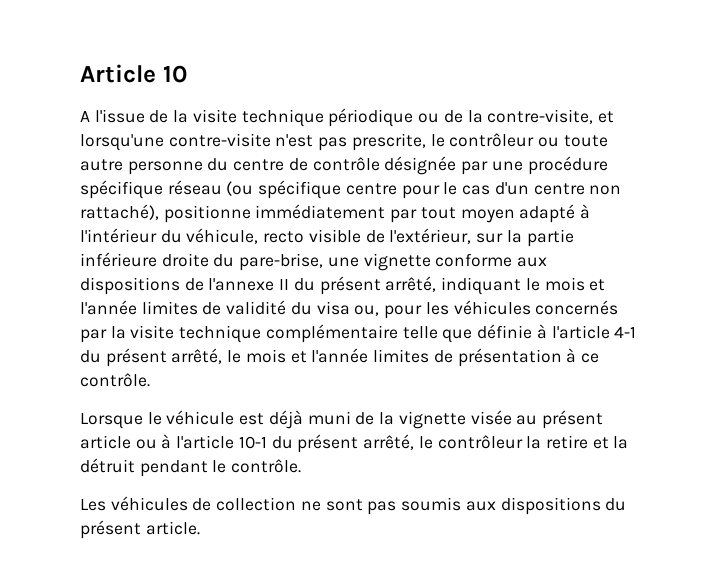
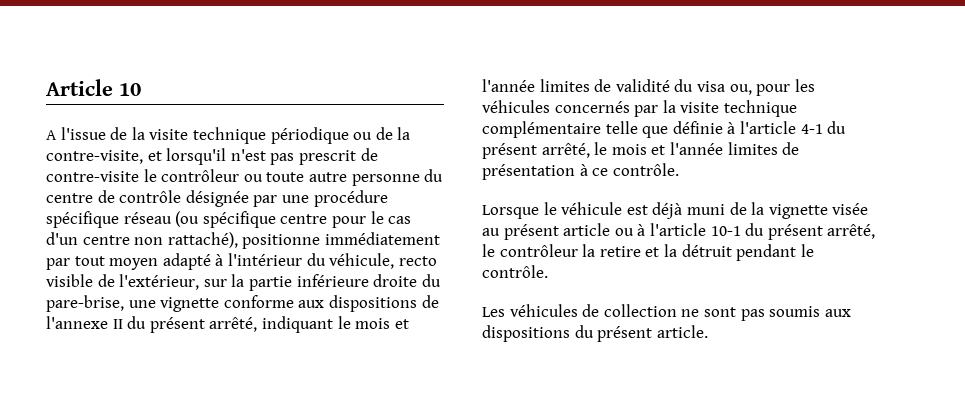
- A l'issue de la visite technique périodique ou de la contre-visite, et lorsqu'une contre-visite n'est pas prescrite, le contrôleur ou toute autre personne du centre de contrôle désignée par une procédure spécifique réseau (ou spécifique centre pour le cas d'un centre non rattaché), positionne immédiatement par tout moyen adapté à l'intérieur du véhicule, recto visible de l'extérieur, sur la partie inférieure droite du pare-brise, une vignette conforme aux dispositions de l'annexe II du présent arrêté, indiquant le mois et l'année limites de validité du visa ou, pour les véhicules concernés par la visite technique complémentaire telle que définie à l'article 4-1 du présent arrêté, le mois et l'année limites de présentation à ce contrôle.
+ A l'issue de la visite technique périodique ou de la contre-visite, et lorsqu'il n'est pas prescrit de contre-visite le contrôleur ou toute autre personne du centre de contrôle désignée par une procédure spécifique réseau (ou spécifique centre pour le cas d'un centre non rattaché), positionne immédiatement par tout moyen adapté à l'intérieur du véhicule, recto visible de l'extérieur, sur la partie inférieure droite du pare-brise, une vignette conforme aux dispositions de l'annexe II du présent arrêté, indiquant le mois et l'année limites de validité du visa ou, pour les véhicules concernés par la visite technique complémentaire telle que définie à l'article 4-1 du présent arrêté, le mois et l'année limites de présentation à ce contrôle.

